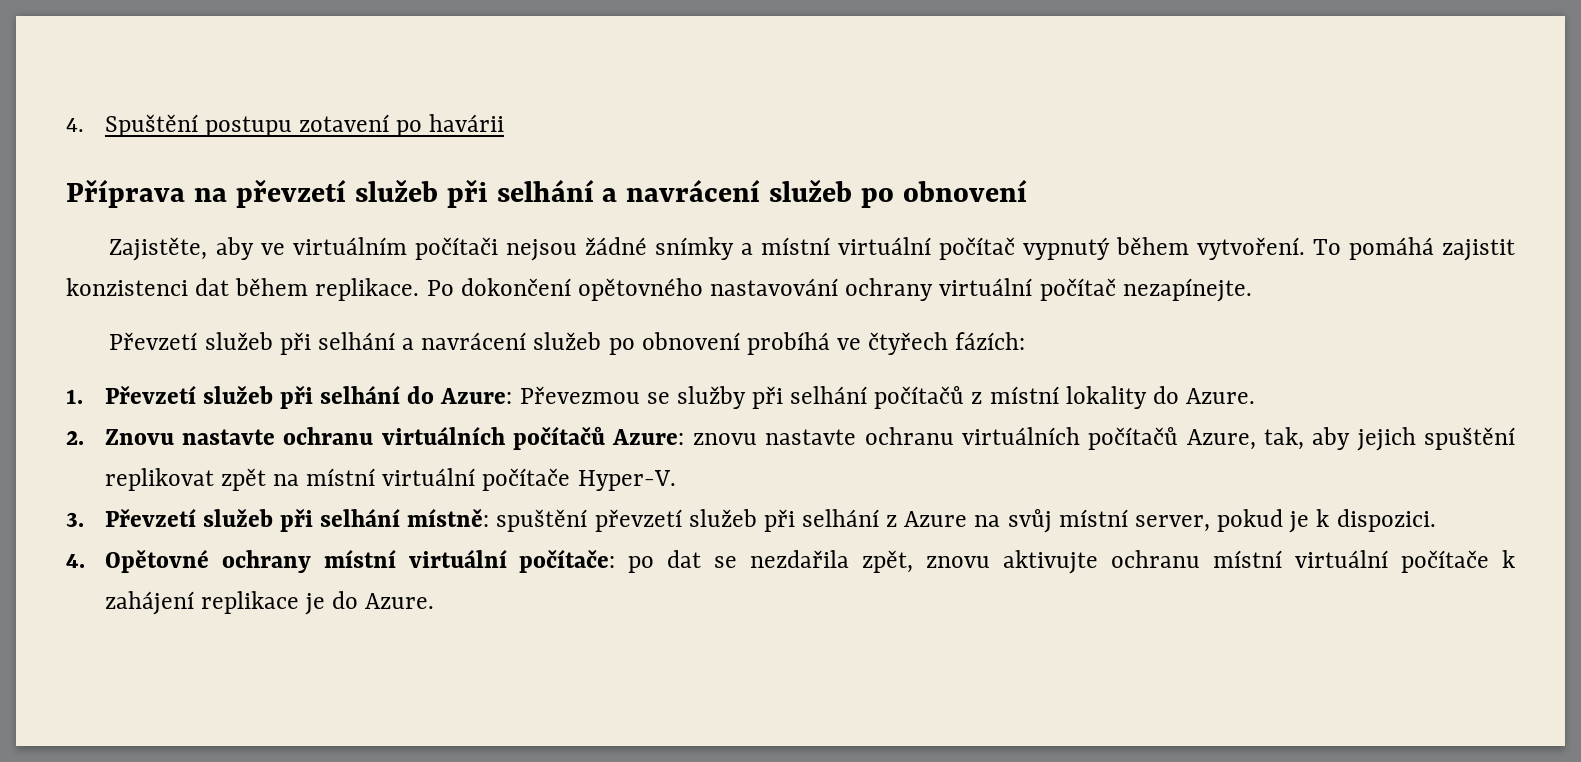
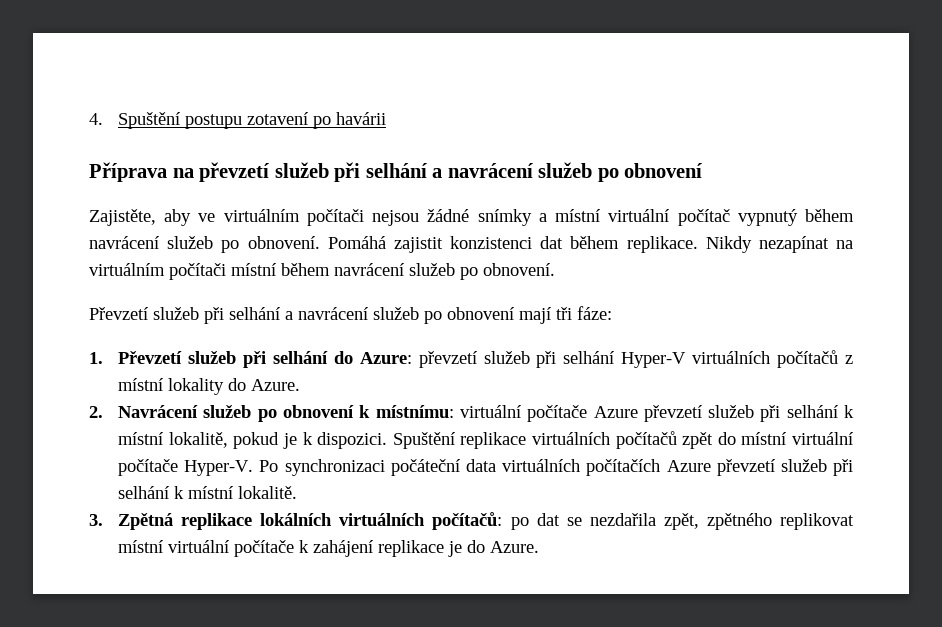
- Zajistěte, aby ve virtuálním počítači nejsou žádné snímky a místní virtuální počítač vypnutý během vytvoření. To pomáhá zajistit konzistenci dat během replikace.
+ Zajistěte, aby ve virtuálním počítači nejsou žádné snímky a místní virtuální počítač vypnutý během navrácení služeb po obnovení. Pomáhá zajistit konzistenci dat během replikace.
- Po dokončení opětovného nastavování ochrany virtuální počítač nezapínejte.
+ Nikdy nezapínat na virtuálním počítači místní během navrácení služeb po obnovení.
- Převzetí služeb při selhání a navrácení služeb po obnovení probíhá ve čtyřech fázích:
+ Převzetí služeb při selhání a navrácení služeb po obnovení mají tři fáze:
- 1. Převzetí služeb při selhání do Azure: Převezmou se služby při selhání počítačů z místní lokality do Azure.
+ 1. Převzetí služeb při selhání do Azure: převzetí služeb při selhání Hyper-V virtuálních počítačů z místní lokality do Azure.
- 2. Znovu nastavte ochranu virtuálních počítačů Azure: znovu nastavte ochranu virtuálních počítačů Azure, tak, aby jejich spuštění replikovat zpět na místní virtuální počítače Hyper-V.
- 3. Převzetí služeb při selhání místně: spuštění převzetí služeb při selhání z Azure na svůj místní server, pokud je k dispozici.
- 4. Opětovné ochrany místní virtuální počítače: po dat se nezdařila zpět, znovu aktivujte ochranu místní virtuální počítače k zahájení replikace je do Azure.
+ 2. Navrácení služeb po obnovení k místnímu: virtuální počítače Azure převzetí služeb při selhání k místní lokalitě, pokud je k dispozici. Spuštění replikace virtuálních počítačů zpět do místní virtuální počítače Hyper-V. Po synchronizaci počáteční data virtuálních počítačích Azure převzetí služeb při selhání k místní lokalitě.
+ 3. Zpětná replikace lokálních virtuálních počítačů: po dat se nezdařila zpět, zpětného replikovat místní virtuální počítače k zahájení replikace je do Azure.

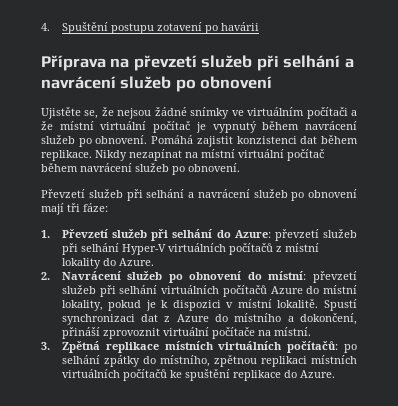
- Zajistěte, aby ve virtuálním počítači nejsou žádné snímky a místní virtuální počítač vypnutý během navrácení služeb po obnovení.
+ Ujistěte se, že nejsou žádné snímky ve virtuálním počítači a že místní virtuální počítač je vypnutý během navrácení služeb po obnovení.
- Nikdy nezapínat na virtuálním počítači místní během navrácení služeb po obnovení.
+ Nikdy nezapínat na místní virtuální počítač během navrácení služeb po obnovení.
- 2. Navrácení služeb po obnovení k místnímu: virtuální počítače Azure převzetí služeb při selhání k místní lokalitě, pokud je k dispozici. Spuštění replikace virtuálních počítačů zpět do místní virtuální počítače Hyper-V. Po synchronizaci počáteční data virtuálních počítačích Azure převzetí služeb při selhání k místní lokalitě.
+ 2. Navrácení služeb po obnovení do místní: převzetí služeb při selhání virtuálních počítačů Azure do místní lokality, pokud je k dispozici v místní lokalitě. Spustí synchronizaci dat z Azure do místního a dokončení, přináší zprovoznit virtuální počítače na místní.
- 3. Zpětná replikace lokálních virtuálních počítačů: po dat se nezdařila zpět, zpětného replikovat místní virtuální počítače k zahájení replikace je do Azure.
+ 3. Zpětná replikace místních virtuálních počítačů: po selhání zpátky do místního, zpětnou replikaci místních virtuálních počítačů ke spuštění replikace do Azure.

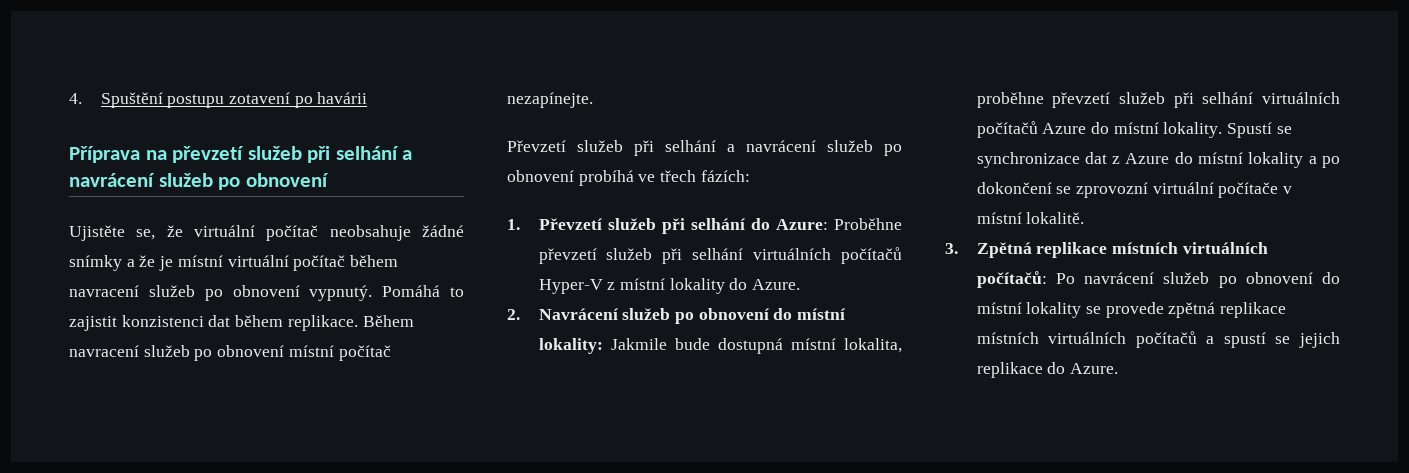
- Ujistěte se, že nejsou žádné snímky ve virtuálním počítači a že místní virtuální počítač je vypnutý během navrácení služeb po obnovení. Pomáhá zajistit konzistenci dat během replikace.
+ Ujistěte se, že virtuální počítač neobsahuje žádné snímky a že je místní virtuální počítač během navracení služeb po obnovení vypnutý. Pomáhá to zajistit konzistenci dat během replikace.
- Nikdy nezapínat na místní virtuální počítač během navrácení služeb po obnovení.
+ Během navracení služeb po obnovení místní počítač nezapínejte.
- Převzetí služeb při selhání a navrácení služeb po obnovení mají tři fáze:
+ Převzetí služeb při selhání a navrácení služeb po obnovení probíhá ve třech fázích:
- 1. Převzetí služeb při selhání do Azure: převzetí služeb při selhání Hyper-V virtuálních počítačů z místní lokality do Azure.
+ 1. Převzetí služeb při selhání do Azure: Proběhne převzetí služeb při selhání virtuálních počítačů Hyper-V z místní lokality do Azure.
- 2. Navrácení služeb po obnovení do místní: převzetí služeb při selhání virtuálních počítačů Azure do místní lokality, pokud je k dispozici v místní lokalitě. Spustí synchronizaci dat z Azure do místního a dokončení, přináší zprovoznit virtuální počítače na místní.
+ 2. Navrácení služeb po obnovení do místní lokality: Jakmile bude dostupná místní lokalita, proběhne převzetí služeb při selhání virtuálních počítačů Azure do místní lokality. Spustí se synchronizace dat z Azure do místní lokality a po dokončení se zprovozní virtuální počítače v místní lokalitě.
- 3. Zpětná replikace místních virtuálních počítačů: po selhání zpátky do místního, zpětnou replikaci místních virtuálních počítačů ke spuštění replikace do Azure.
+ 3. Zpětná replikace místních virtuálních počítačů: Po navrácení služeb po obnovení do místní lokality se provede zpětná replikace místních virtuálních počítačů a spustí se jejich replikace do Azure.

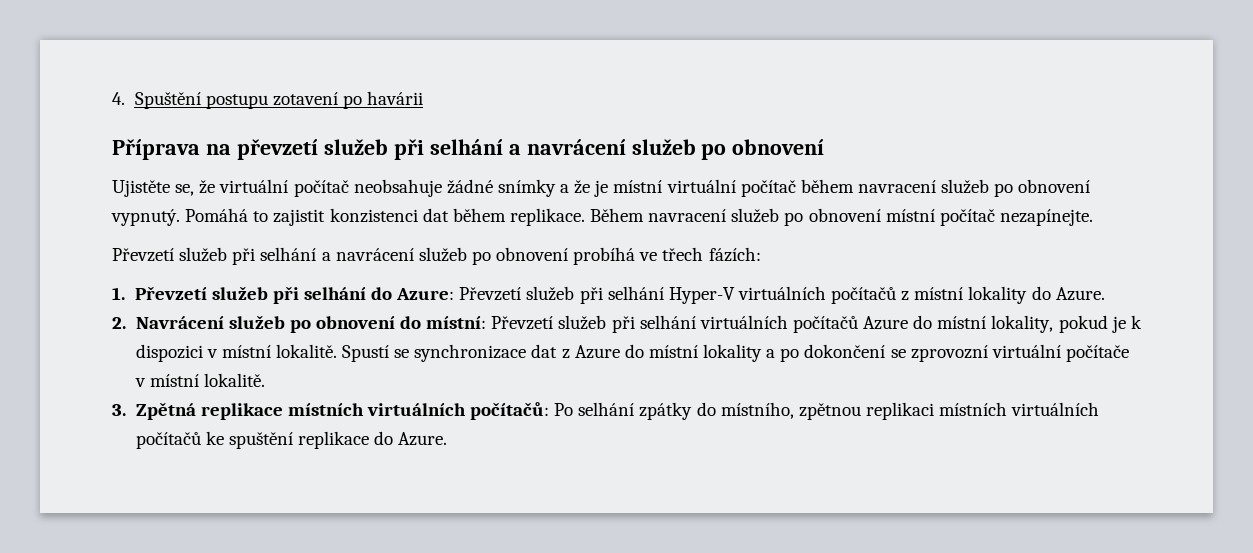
- 1. Převzetí služeb při selhání do Azure: Proběhne převzetí služeb při selhání virtuálních počítačů Hyper-V z místní lokality do Azure.
+ 1. Převzetí služeb při selhání do Azure: Převzetí služeb při selhání Hyper-V virtuálních počítačů z místní lokality do Azure.
- 2. Navrácení služeb po obnovení do místní lokality: Jakmile bude dostupná místní lokalita, proběhne převzetí služeb při selhání virtuálních počítačů Azure do místní lokality.
+ 2. Navrácení služeb po obnovení do místní: Převzetí služeb při selhání virtuálních počítačů Azure do místní lokality, pokud je k dispozici v místní lokalitě.
- 3. Zpětná replikace místních virtuálních počítačů: Po navrácení služeb po obnovení do místní lokality se provede zpětná replikace místních virtuálních počítačů a spustí se jejich replikace do Azure.
+ 3. Zpětná replikace místních virtuálních počítačů: Po selhání zpátky do místního, zpětnou replikaci místních virtuálních počítačů ke spuštění replikace do Azure.

